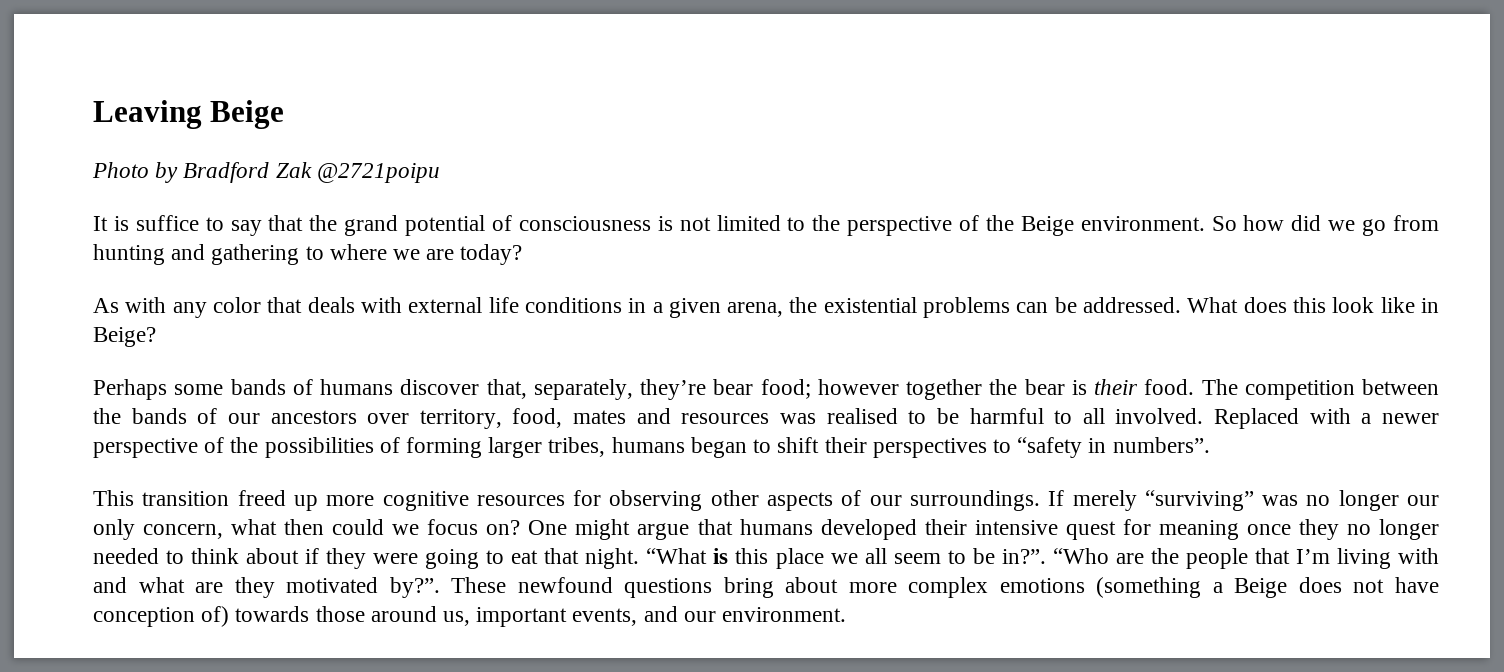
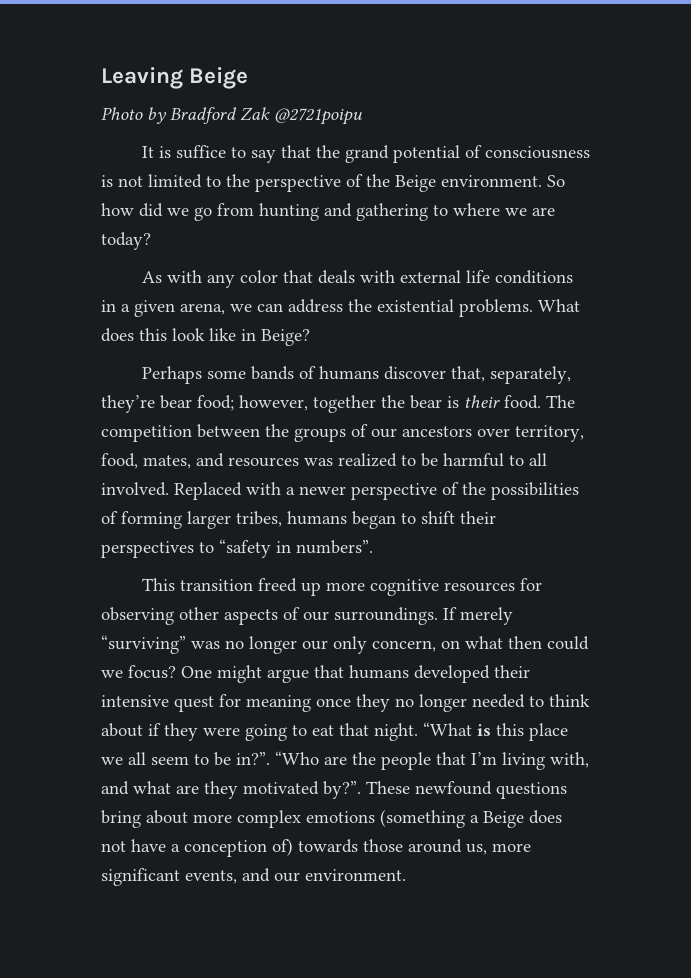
- As with any color that deals with external life conditions in a given arena, the existential problems can be addressed.
+ As with any color that deals with external life conditions in a given arena, we can address the existential problems.
- Perhaps some bands of humans discover that, separately, they’re bear food; however together the bear is their food.
+ Perhaps some bands of humans discover that, separately, they’re bear food; however, together the bear is their food.
- The competition between the bands of our ancestors over territory, food, mates and resources was realised to be harmful to all involved.
+ The competition between the groups of our ancestors over territory, food, mates, and resources was realized to be harmful to all involved.
- If merely “surviving” was no longer our only concern, what then could we focus on?
+ If merely “surviving” was no longer our only concern, on what then could we focus?
- “Who are the people that I’m living with and what are they motivated by?”.
+ “Who are the people that I’m living with, and what are they motivated by?”.
- These newfound questions bring about more complex emotions (something a Beige does not have conception of) towards those around us, important events, and our environment.
+ These newfound questions bring about more complex emotions (something a Beige does not have a conception of) towards those around us, more significant events, and our environment.

